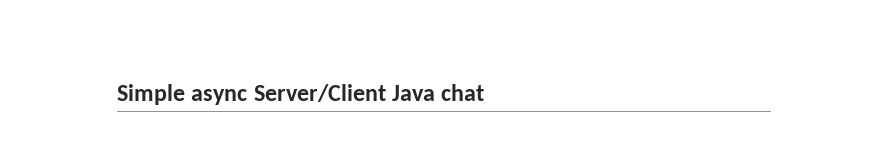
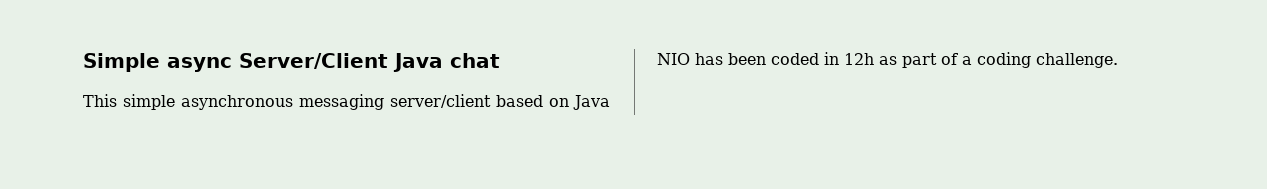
+ This simple asynchronous messaging server/client based on Java NIO has been coded in 12h as part of a coding challenge.

